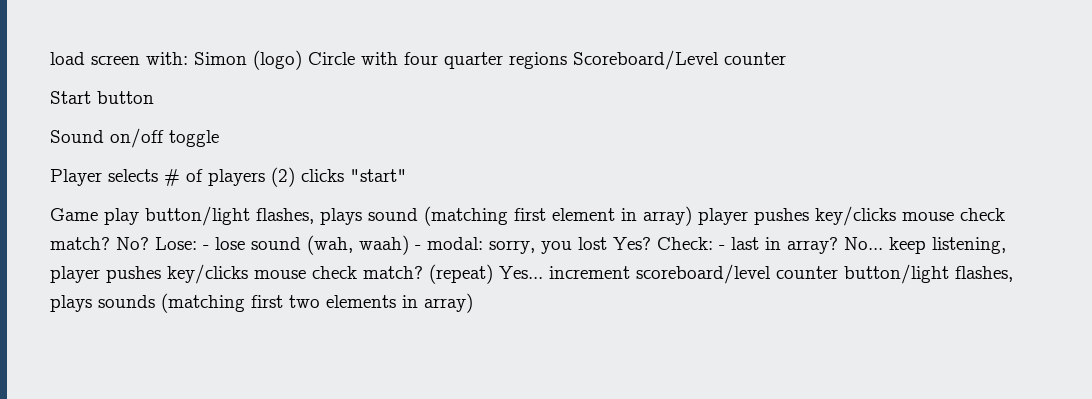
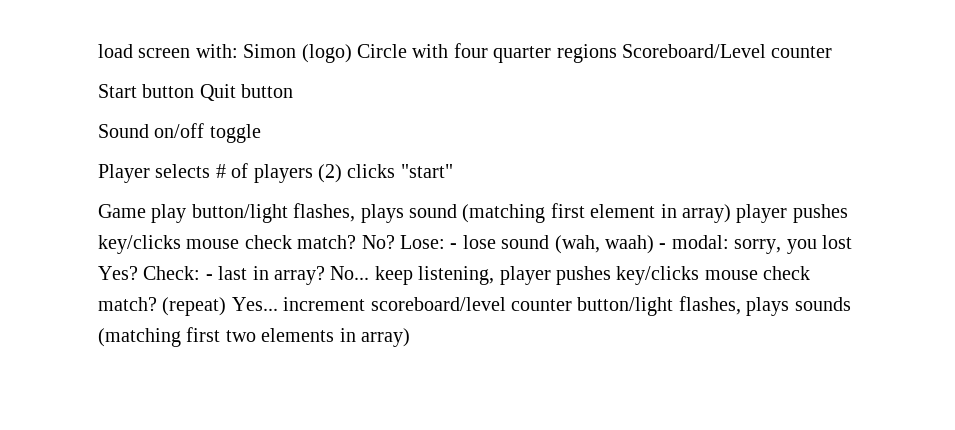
- Start button
+ Start button Quit button

